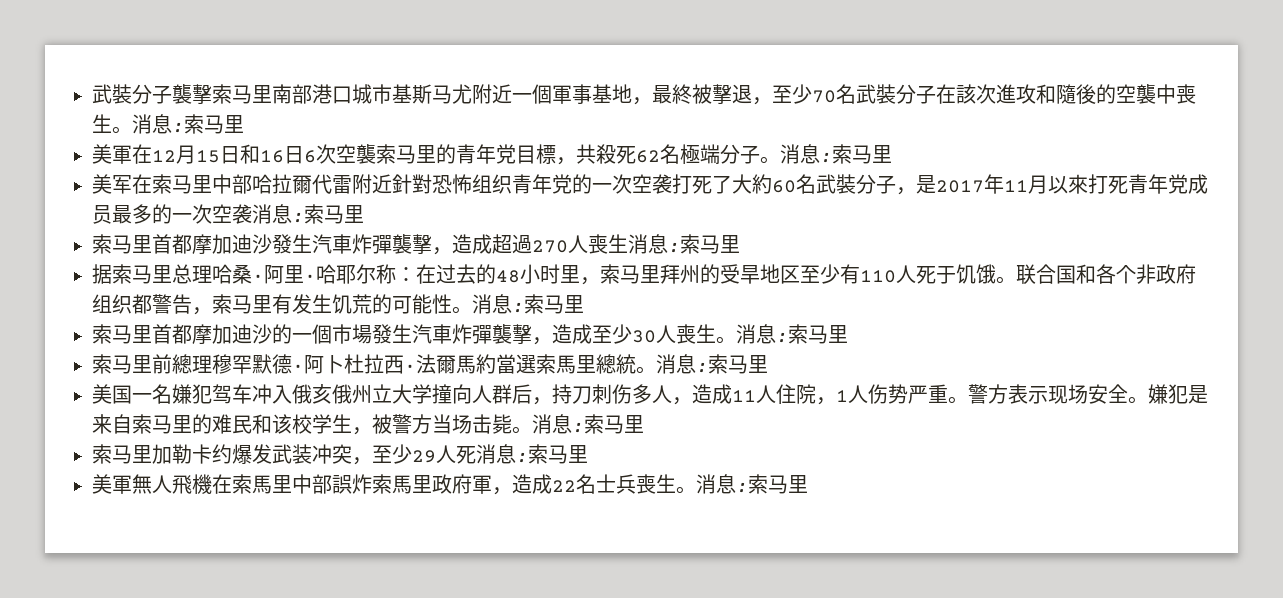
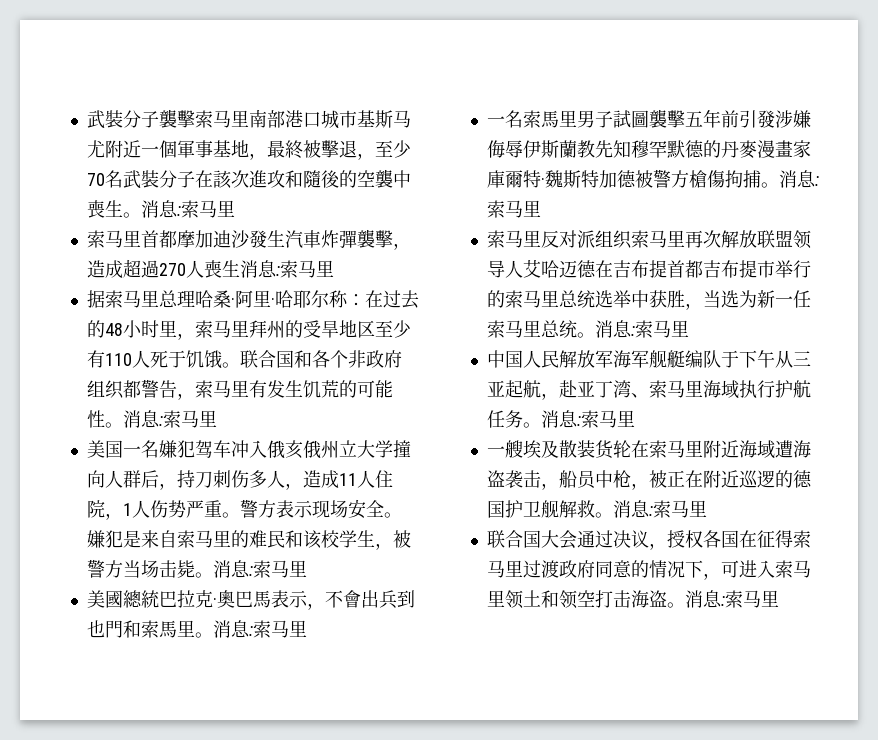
- 美軍在12月15日和16日6次空襲索马里的青年党目標，共殺死62名極端分子。消息:索马里
- 美军在索马里中部哈拉爾代雷附近針對恐怖组织青年党的一次空袭打死了大約60名武裝分子，是2017年11月以來打死青年党成员最多的一次空袭消息:索马里
- 索马里首都摩加迪沙的一個市場發生汽車炸彈襲擊，造成至少30人喪生。消息:索马里
- 索马里前總理穆罕默德·阿卜杜拉西·法爾馬約當選索馬里總統。消息:索马里
- 索马里加勒卡约爆发武装冲突，至少29人死消息:索马里
- 美軍無人飛機在索馬里中部誤炸索馬里政府軍，造成22名士兵喪生。
+ 美國總統巴拉克·奧巴馬表示，不會出兵到也門和索馬里。消息:索马里
+ 一名索馬里男子試圖襲擊五年前引發涉嫌侮辱伊斯蘭教先知穆罕默德的丹麥漫畫家庫爾特·魏斯特加德被警方槍傷拘捕。消息:索马里
+ 索马里反对派组织索马里再次解放联盟领导人艾哈迈德在吉布提首都吉布提市举行的索马里总统选举中获胜，当选为新一任索马里总统。消息:索马里
+ 中国人民解放军海军舰艇编队于下午从三亚起航，赴亚丁湾、索马里海域执行护航任务。消息:索马里
+ 一艘埃及散装货轮在索马里附近海域遭海盗袭击，船员中枪，被正在附近巡逻的德国护卫舰解救。消息:索马里
+ 联合国大会通过决议，授权各国在征得索马里过渡政府同意的情况下，可进入索马里领土和领空打击海盗。

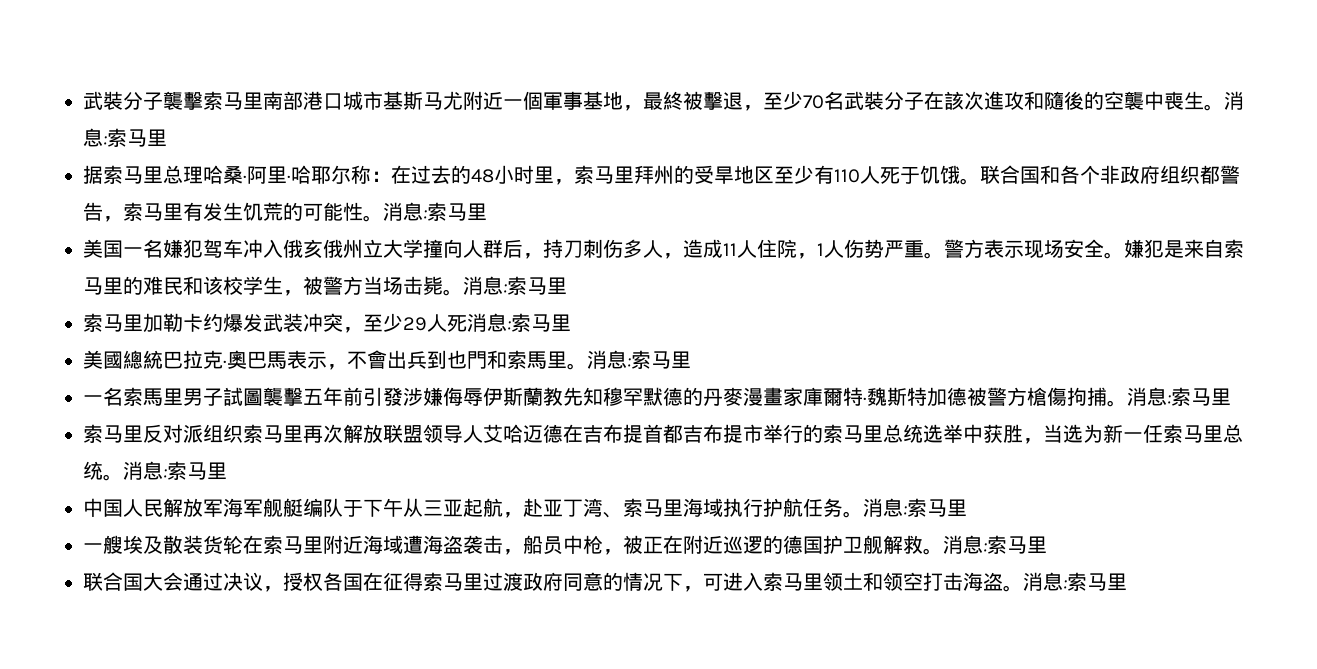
- 索马里首都摩加迪沙發生汽車炸彈襲擊，造成超過270人喪生消息:索马里
+ 索马里加勒卡约爆发武装冲突，至少29人死消息:索马里

